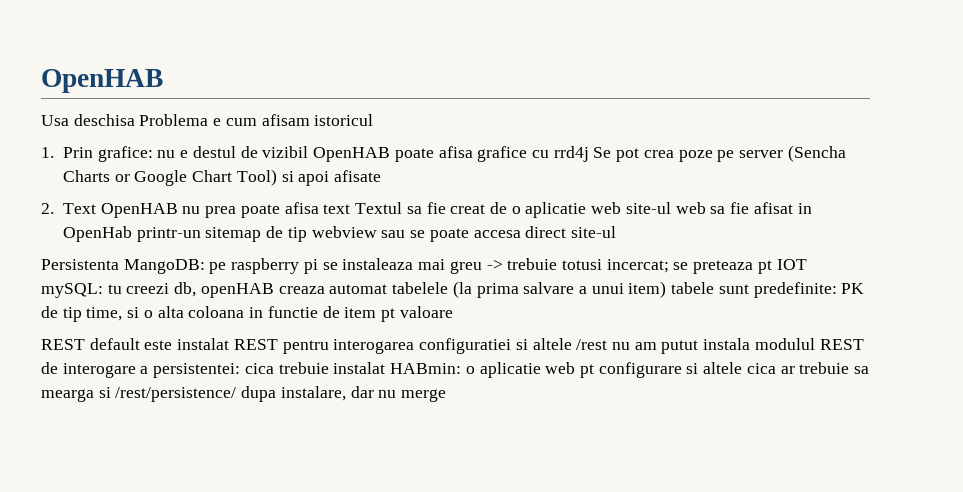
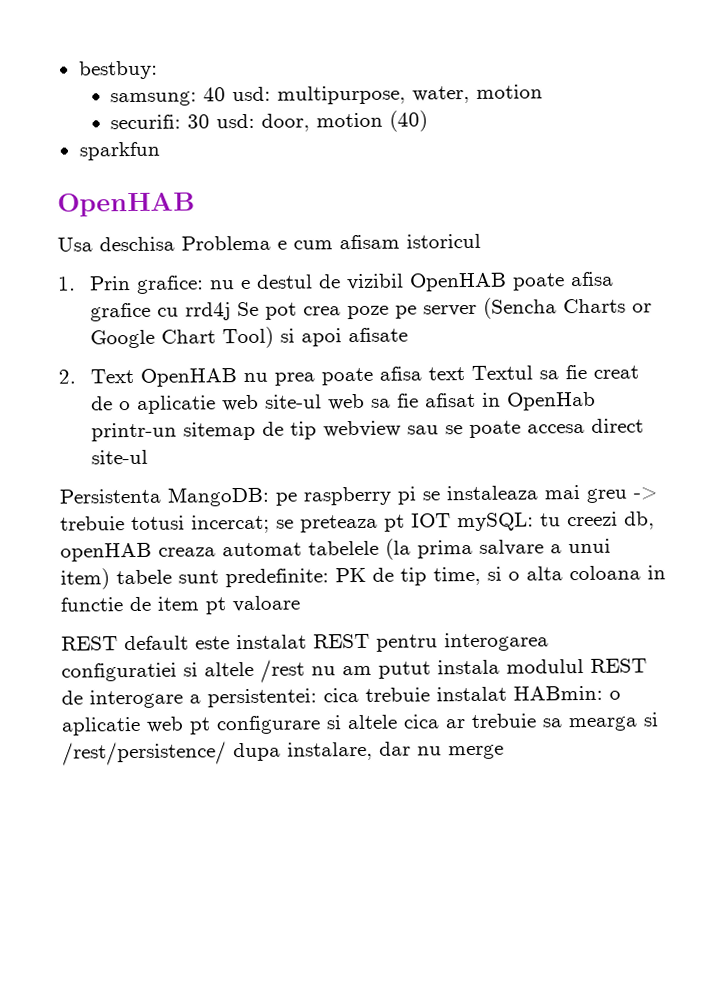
+ bestbuy:
+ samsung: 40 usd: multipurpose, water, motion
+ securifi: 30 usd: door, motion (40)
+ sparkfun

